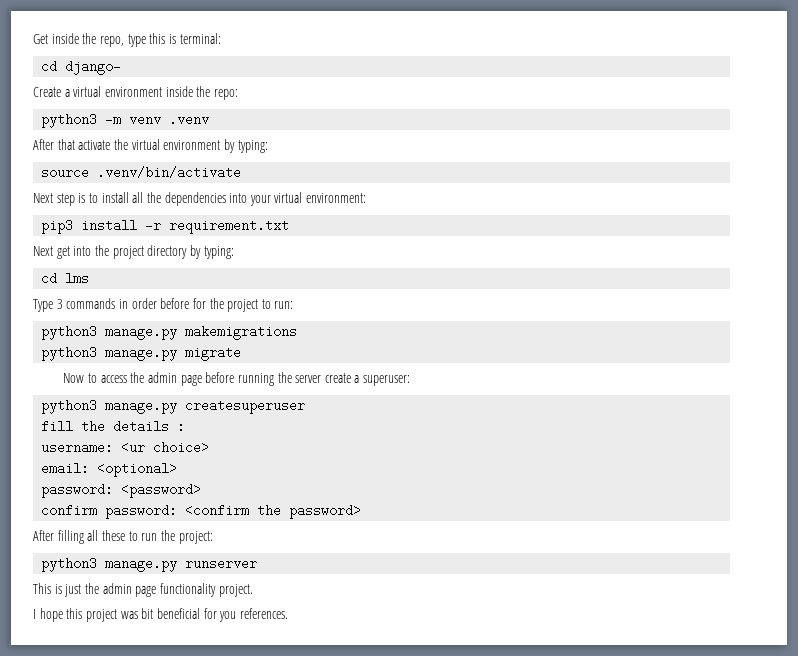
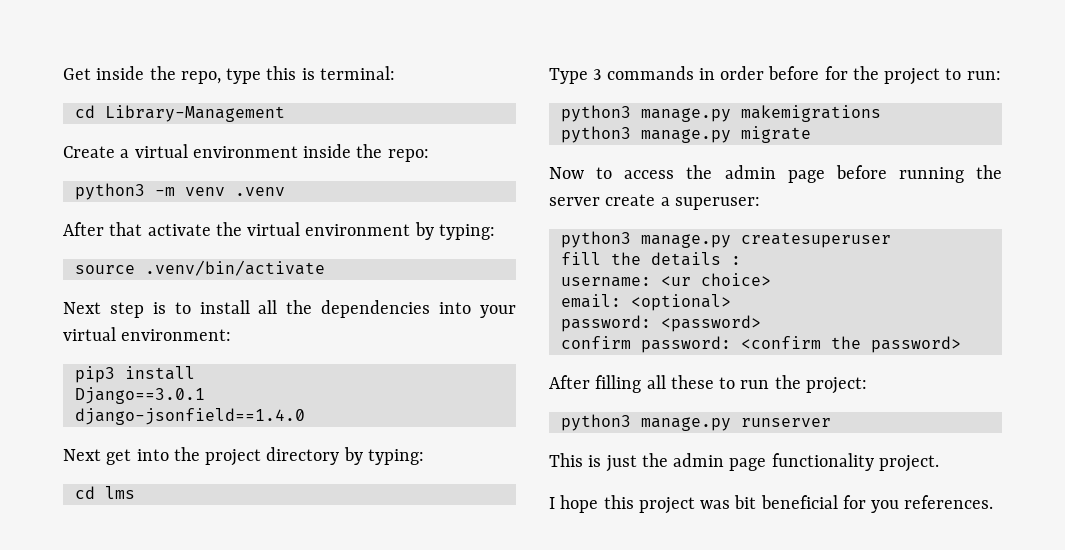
- cd django-
+ cd Library-Management
- pip3 install -r requirement.txt
+ pip3 install
+ Django==3.0.1
+ django-jsonfield==1.4.0

